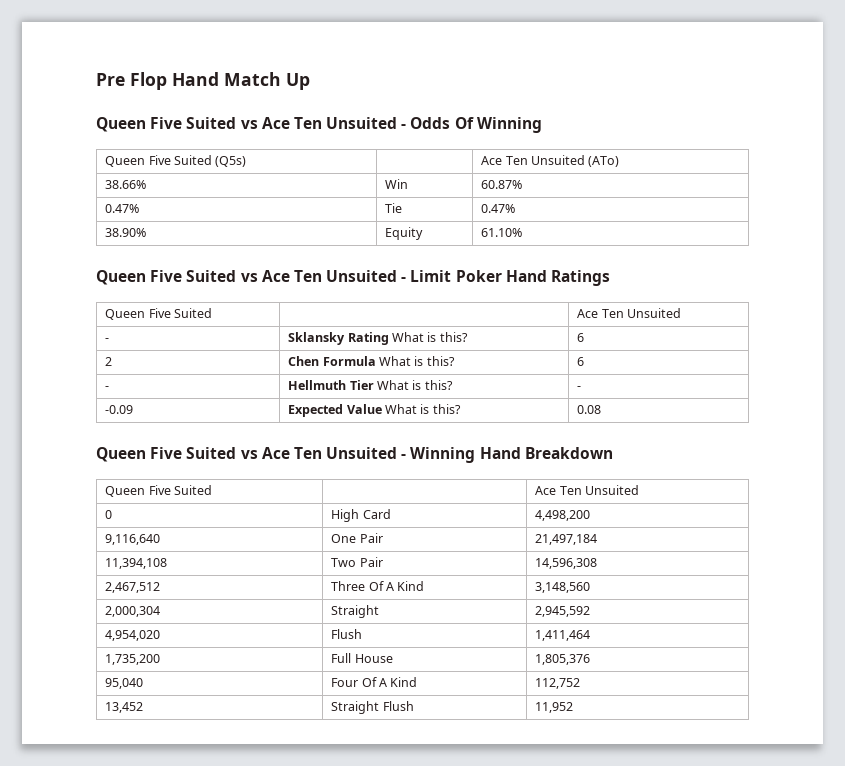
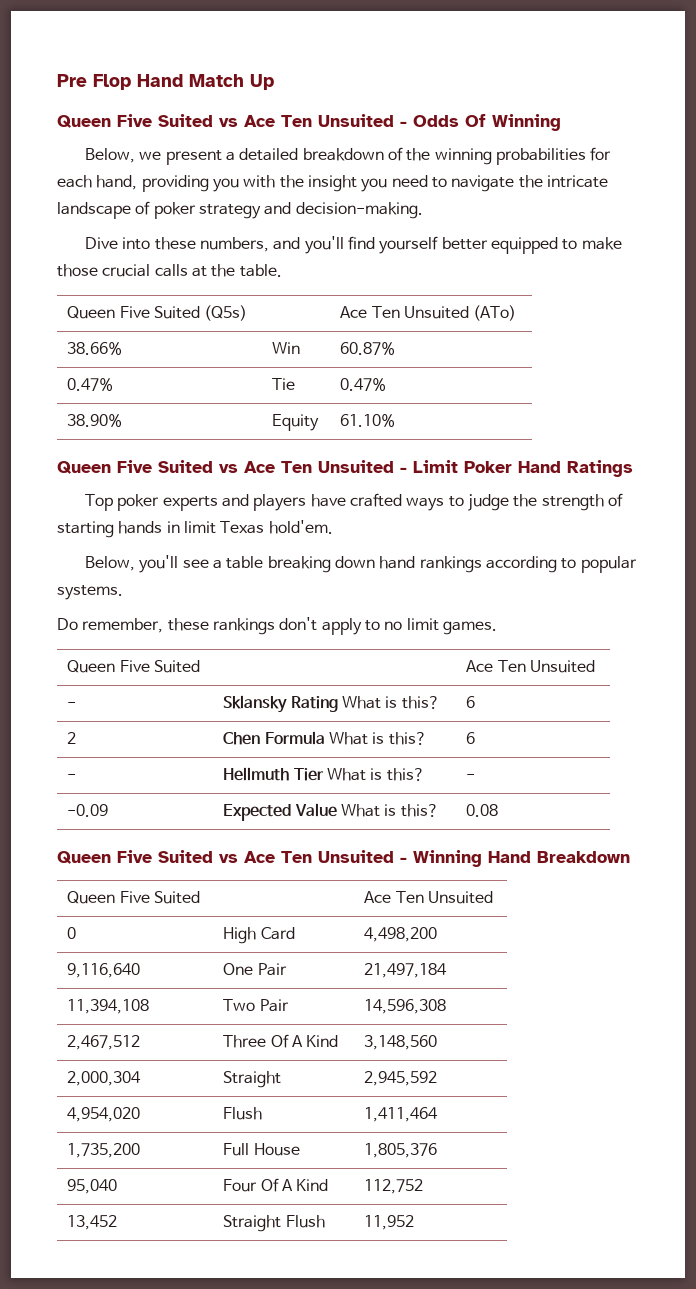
+ Below, we present a detailed breakdown of the winning probabilities for each hand, providing you with the insight you need to navigate the intricate landscape of poker strategy and decision-making.
+ Dive into these numbers, and you'll find yourself better equipped to make those crucial calls at the table.
+ Top poker experts and players have crafted ways to judge the strength of starting hands in limit Texas hold'em.
+ Below, you'll see a table breaking down hand rankings according to popular systems.
+ Do remember, these rankings don't apply to no limit games.

